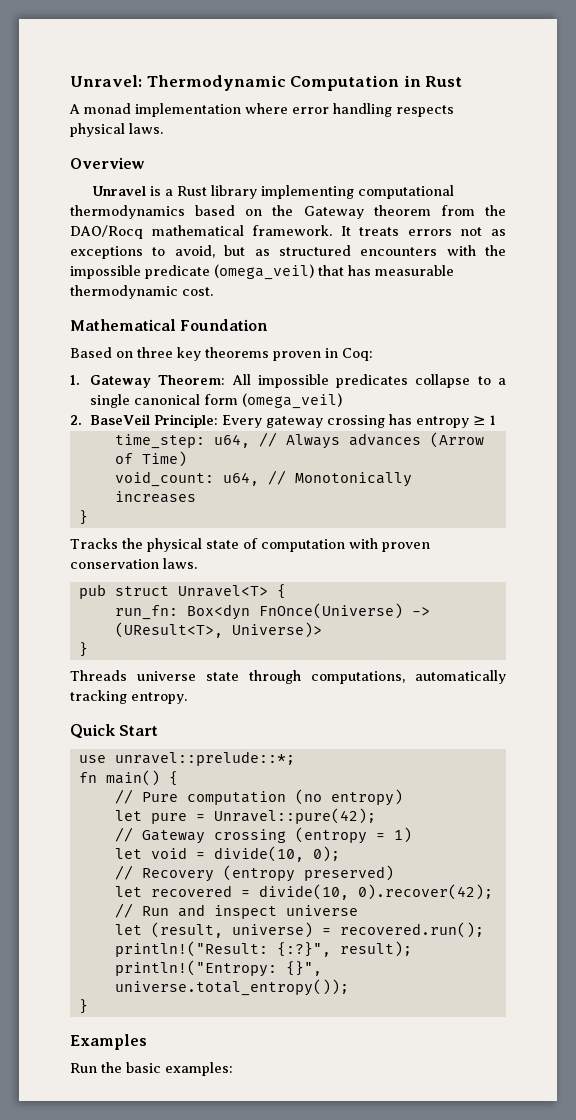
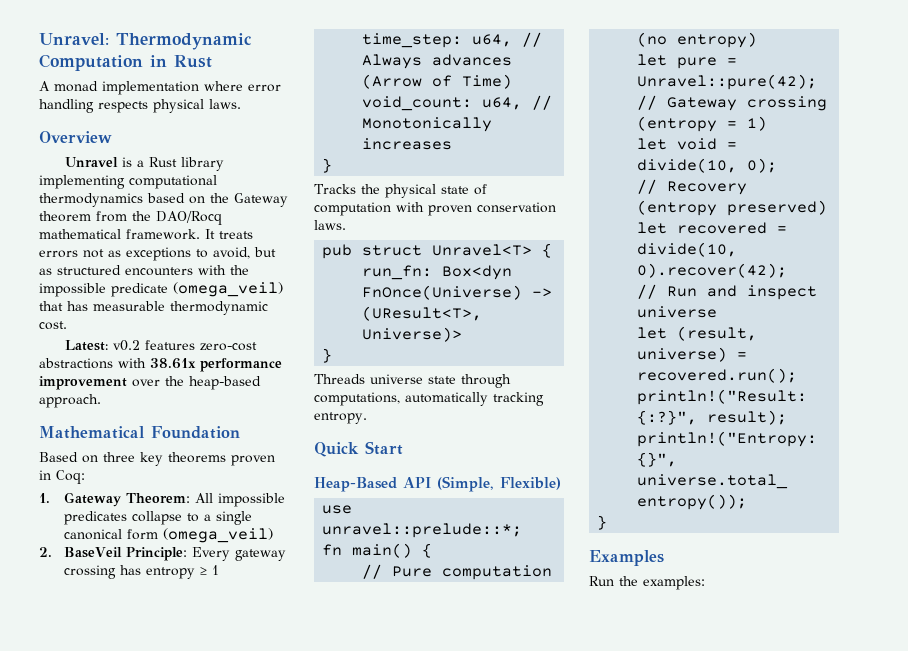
+ Latest: v0.2 features zero-cost abstractions with 38.61x performance improvement over the heap-based approach.
+ Heap-Based API (Simple, Flexible)
- Run the basic examples:
+ Run the examples:

